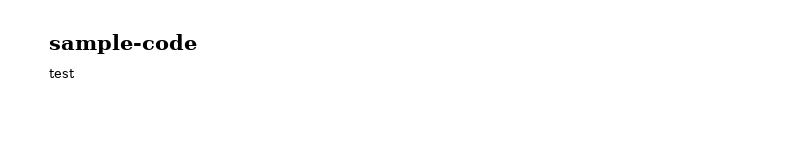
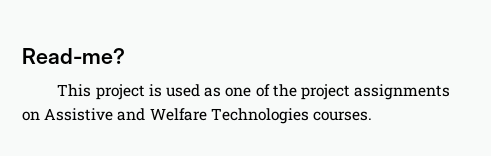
- sample-code
- test
+ Read-me?
+ This project is used as one of the project assignments on Assistive and Welfare Technologies courses.

